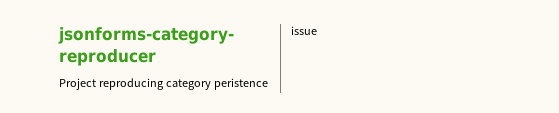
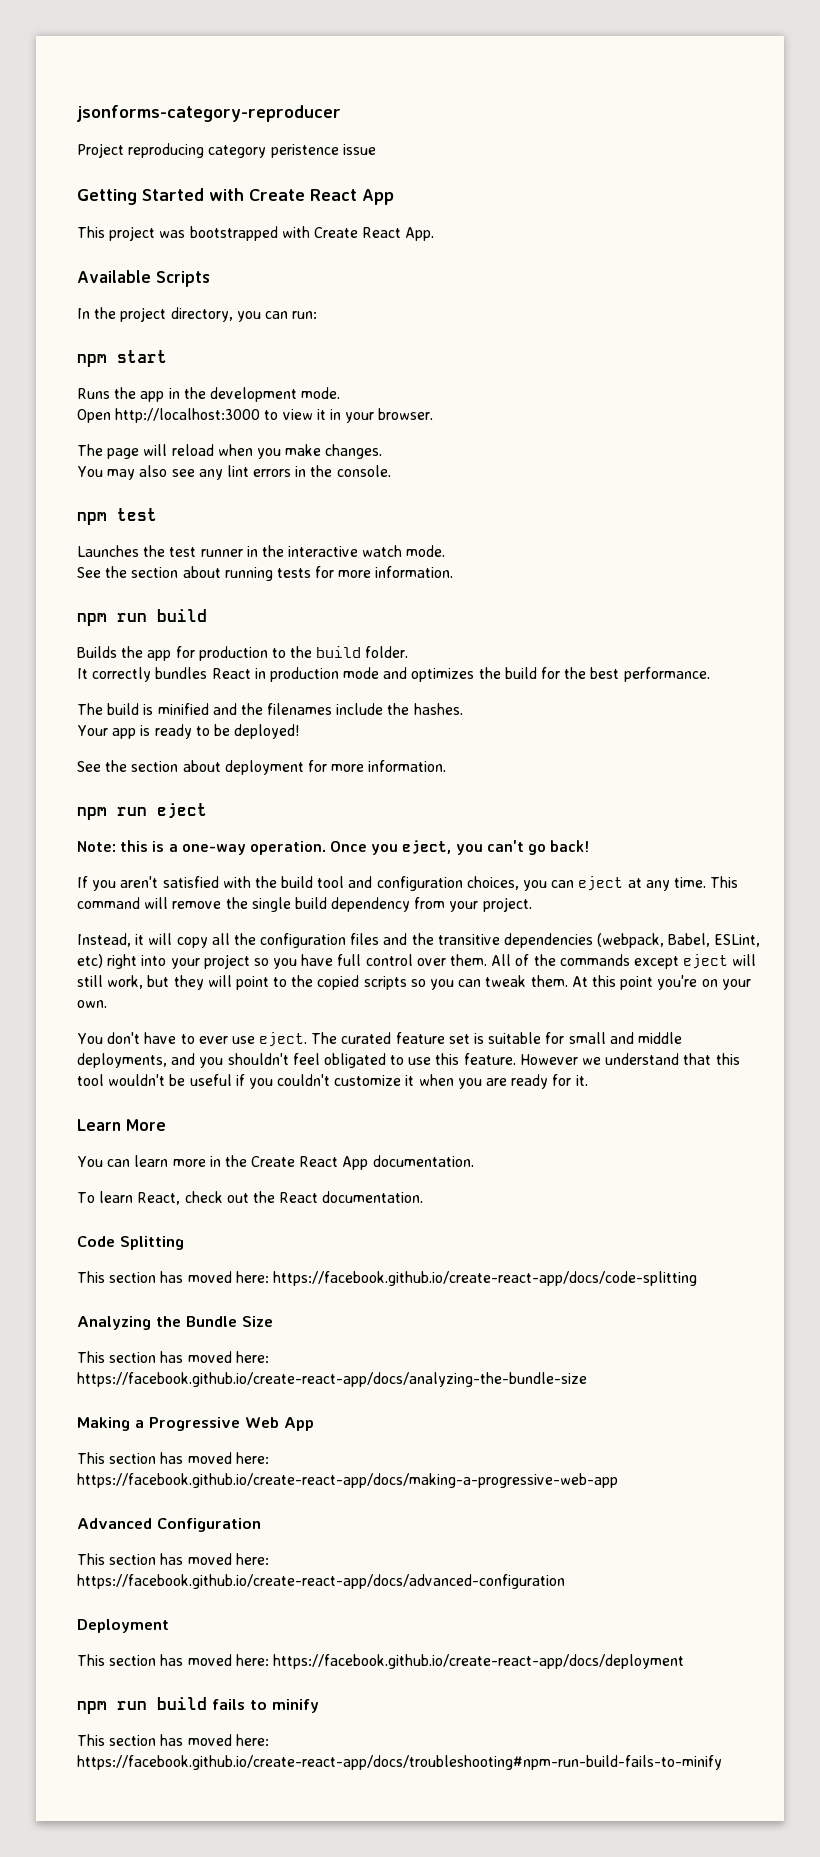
+ Getting Started with Create React App
+ This project was bootstrapped with Create React App.
+ Available Scripts
+ In the project directory, you can run:
+ npm start
+ Runs the app in the development mode.
+ Open http://localhost:3000 to view it in your browser.
+ The page will reload when you make changes.
+ You may also see any lint errors in the console.
+ npm test
+ Launches the test runner in the interactive watch mode.
+ See the section about running tests for more information.
+ npm run build
+ Builds the app for production to the build folder.
+ It correctly bundles React in production mode and optimizes the build for the best performance.
+ The build is minified and the filenames include the hashes.
+ Your app is ready to be deployed!
+ See the section about deployment for more information.
+ npm run eject
+ Note: this is a one-way operation. Once you eject, you can't go back!
+ If you aren't satisfied with the build tool and configuration choices, you can eject at any time. This command will remove the single build dependency from your project.
+ Instead, it will copy all the configuration files and the transitive dependencies (webpack, Babel, ESLint, etc) right into your project so you have full control over them. All of the commands except eject will still work, but they will point to the copied scripts so you can tweak them. At this point you're on your own.
+ You don't have to ever use eject. The curated feature set is suitable for small and middle deployments, and you shouldn't feel obligated to use this feature. However we understand that this tool wouldn't be useful if you couldn't customize it when you are ready for it.
+ Learn More
+ You can learn more in the Create React App documentation.
+ To learn React, check out the React documentation.
+ Code Splitting
+ This section has moved here: https://facebook.github.io/create-react-app/docs/code-splitting
+ Analyzing the Bundle Size
+ This section has moved here: https://facebook.github.io/create-react-app/docs/analyzing-the-bundle-size
+ Making a Progressive Web App
+ This section has moved here: https://facebook.github.io/create-react-app/docs/making-a-progressive-web-app
+ Advanced Configuration
+ This section has moved here: https://facebook.github.io/create-react-app/docs/advanced-configuration
+ Deployment
+ This section has moved here: https://facebook.github.io/create-react-app/docs/deployment
+ npm run build fails to minify
+ This section has moved here: https://facebook.github.io/create-react-app/docs/troubleshooting#npm-run-build-fails-to-minify

